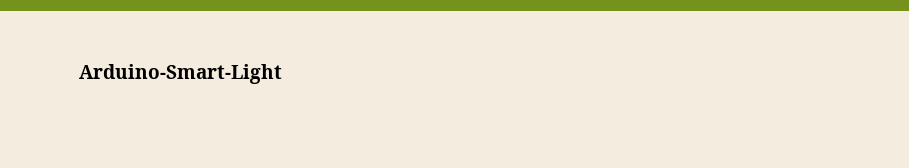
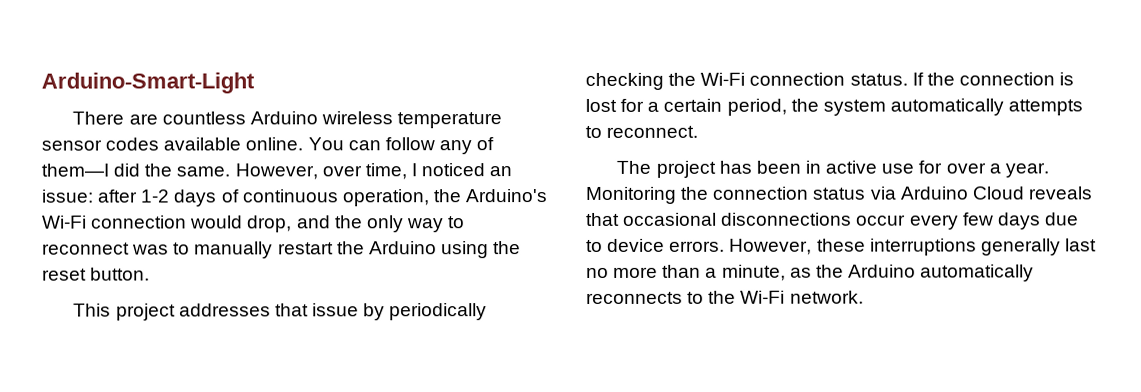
+ There are countless Arduino wireless temperature sensor codes available online. You can follow any of them—I did the same. However, over time, I noticed an issue: after 1-2 days of continuous operation, the Arduino's Wi-Fi connection would drop, and the only way to reconnect was to manually restart the Arduino using the reset button.
+ This project addresses that issue by periodically checking the Wi-Fi connection status. If the connection is lost for a certain period, the system automatically attempts to reconnect.
+ The project has been in active use for over a year. Monitoring the connection status via Arduino Cloud reveals that occasional disconnections occur every few days due to device errors. However, these interruptions generally last no more than a minute, as the Arduino automatically reconnects to the Wi-Fi network.

